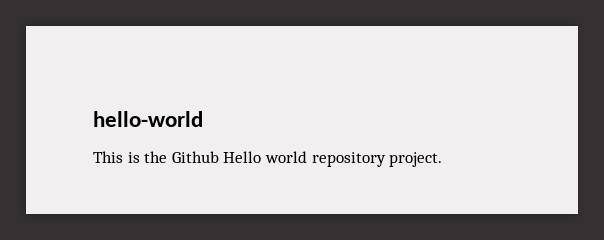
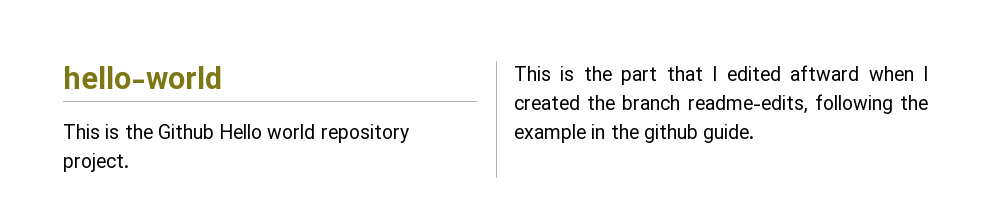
+ This is the part that I edited aftward when I created the branch readme-edits, following the example in the github guide.

